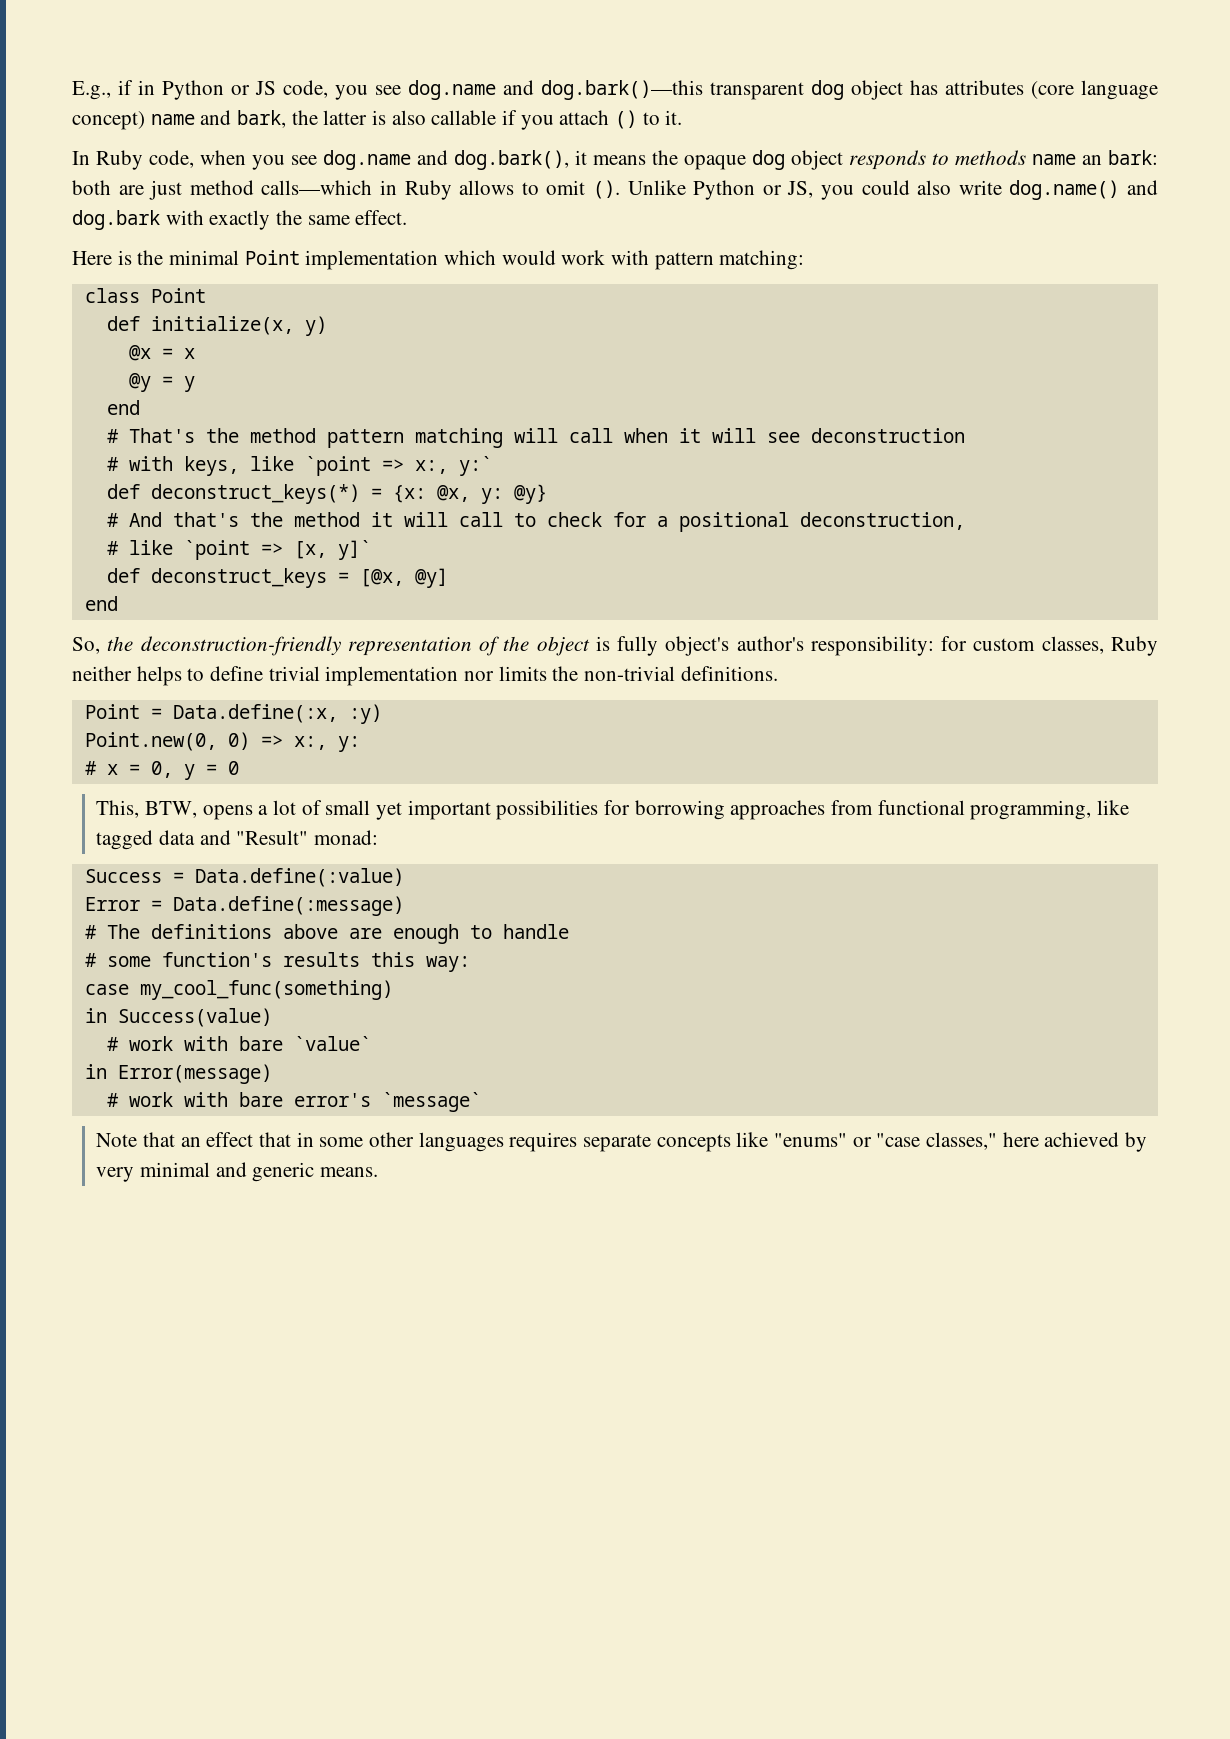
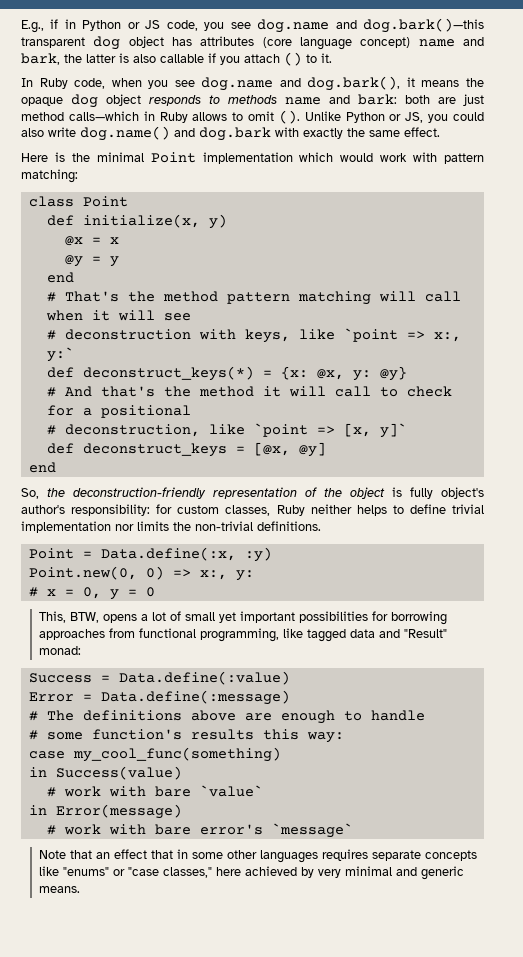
- In Ruby code, when you see dog.name and dog.bark(), it means the opaque dog object responds to methods name an bark: both are just method calls—which in Ruby allows to omit ().
+ In Ruby code, when you see dog.name and dog.bark(), it means the opaque dog object responds to methods name and bark: both are just method calls—which in Ruby allows to omit ().
- # That's the method pattern matching will call when it will see deconstruction
- # with keys, like `point => x:, y:`
+ # That's the method pattern matching will call when it will see
+ # deconstruction with keys, like `point => x:, y:`
- # And that's the method it will call to check for a positional deconstruction,
- # like `point => [x, y]`
+ # And that's the method it will call to check for a positional
+ # deconstruction, like `point => [x, y]`

